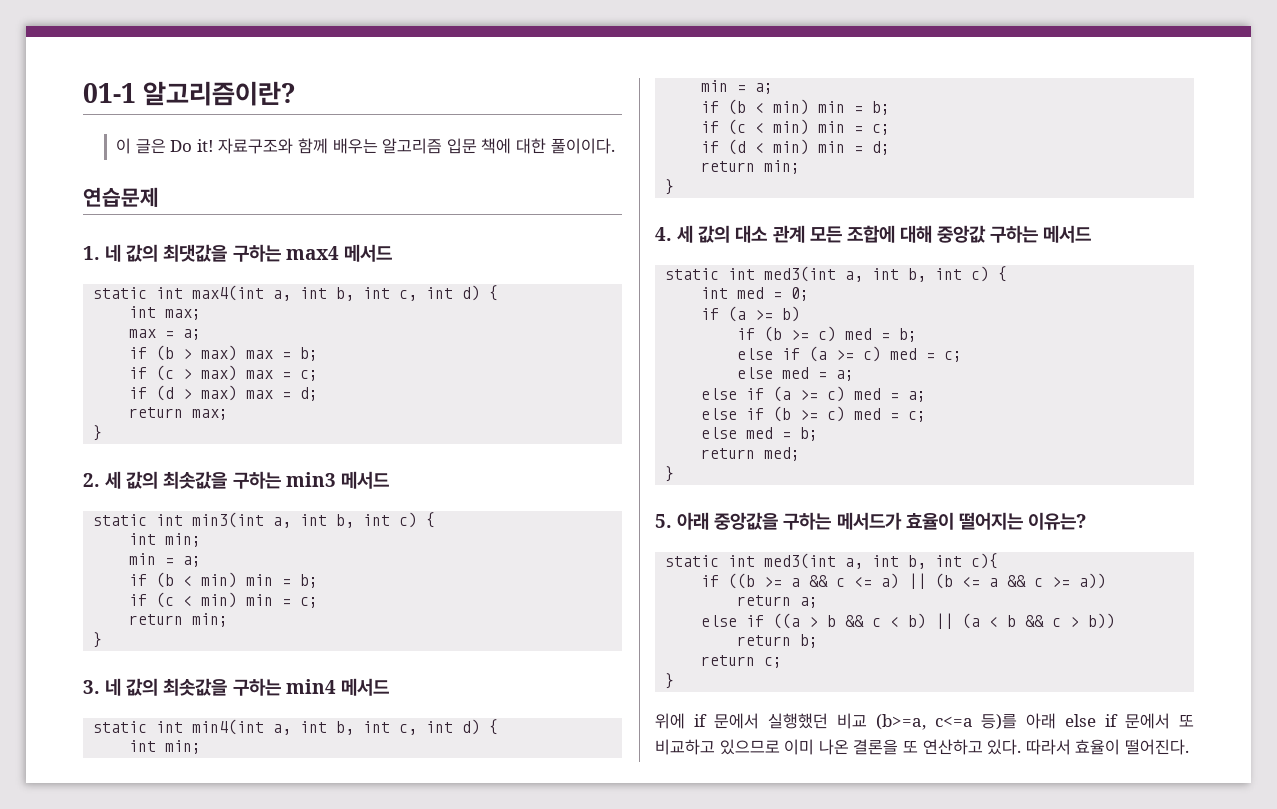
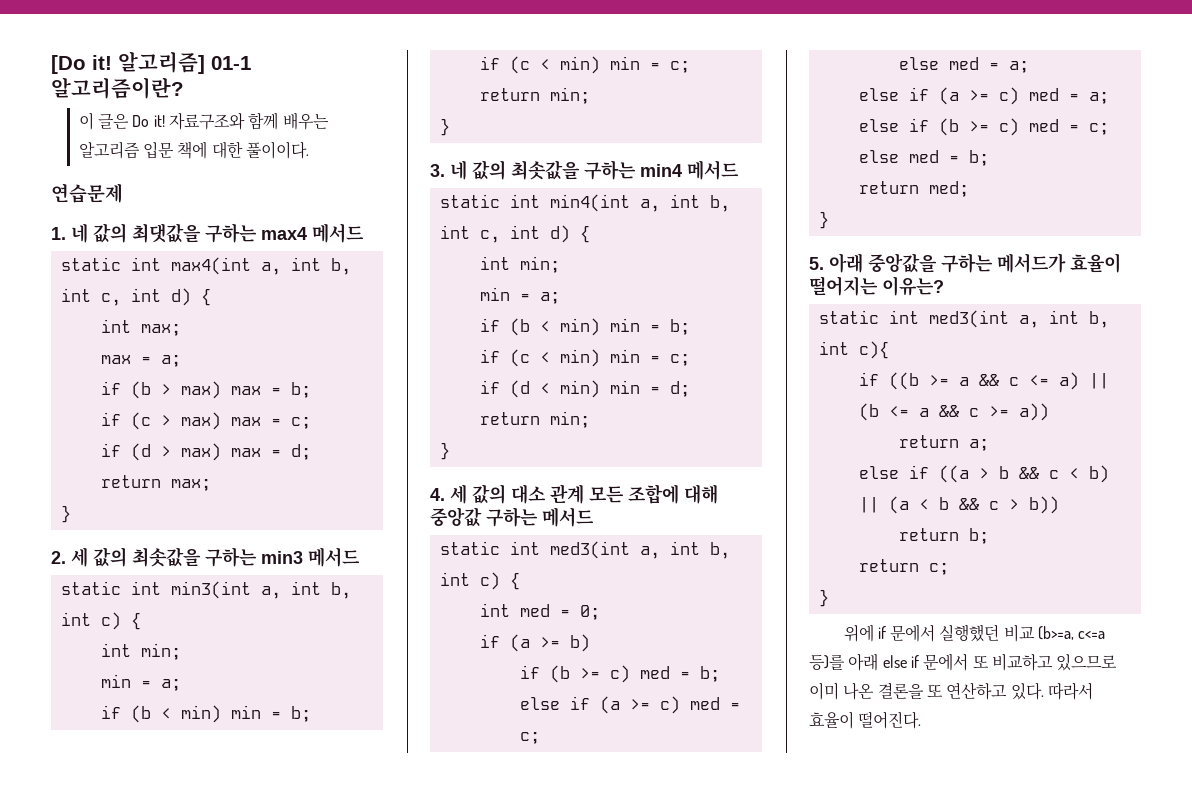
- 01-1 알고리즘이란?
+ [Do it! 알고리즘] 01-1 알고리즘이란?

